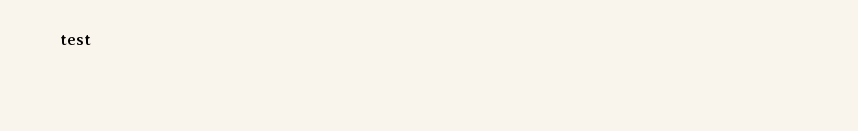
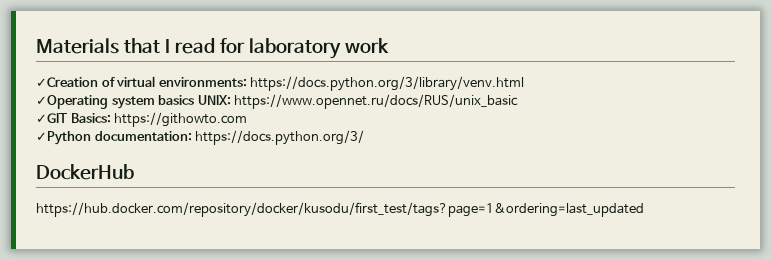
- test
+ Materials that I read for laboratory work
+ ✓Creation of virtual environments: https://docs.python.org/3/library/venv.html
+ ✓Operating system basics UNIX: https://www.opennet.ru/docs/RUS/unix_basic
+ ✓GIT Basics: https://githowto.com
+ ✓Python documentation: https://docs.python.org/3/
+ DockerHub
+ https://hub.docker.com/repository/docker/kusodu/first_test/tags?page=1&ordering=last_updated

